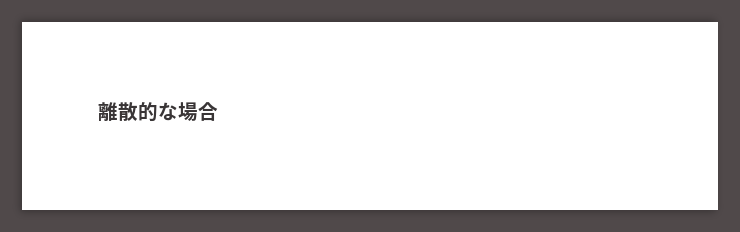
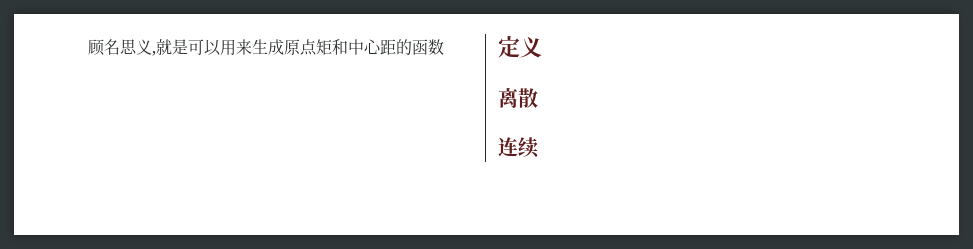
- 離散的な場合
+ 顾名思义,就是可以用来生成原点矩和中心距的函数
+ 定义
+ 离散
+ 连续

